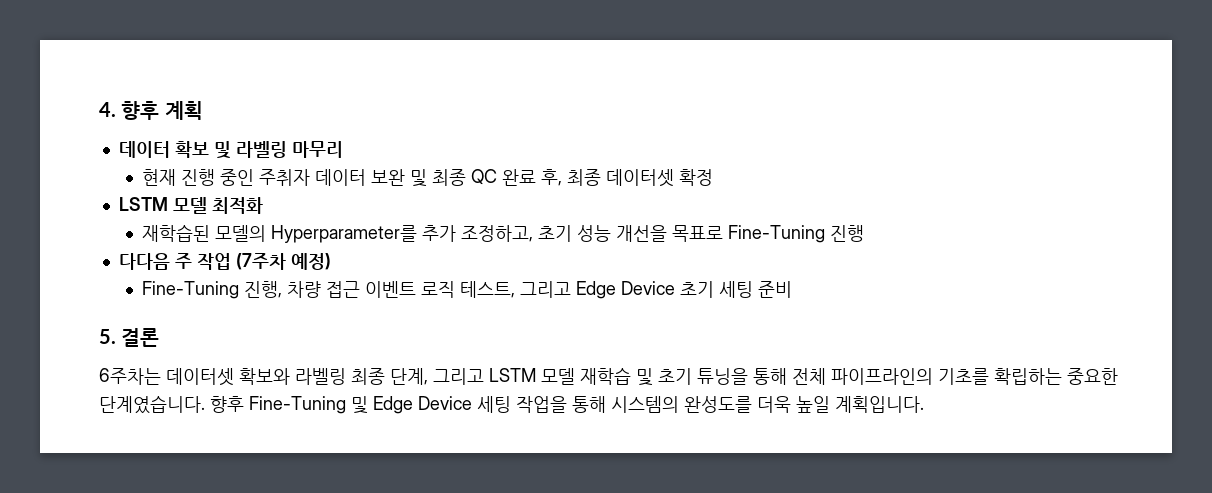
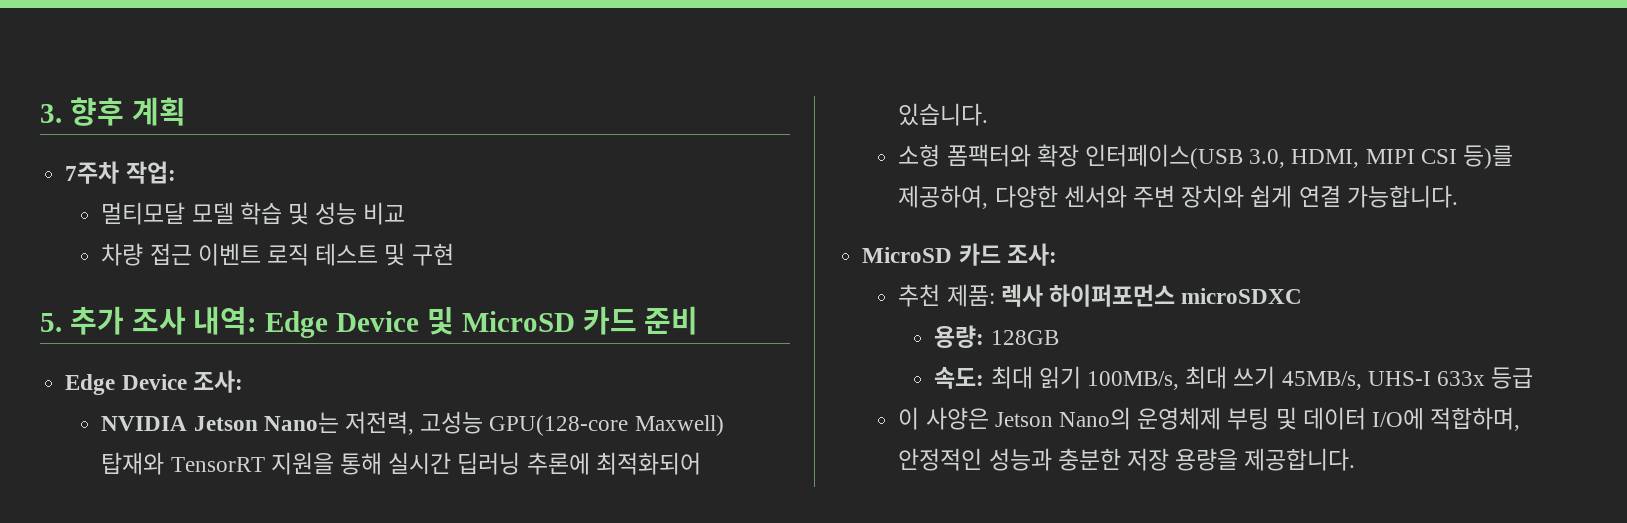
- 4. 향후 계획
+ 3. 향후 계획
- 데이터 확보 및 라벨링 마무리
- 현재 진행 중인 주취자 데이터 보완 및 최종 QC 완료 후, 최종 데이터셋 확정
- LSTM 모델 최적화
- 재학습된 모델의 Hyperparameter를 추가 조정하고, 초기 성능 개선을 목표로 Fine-Tuning 진행
- 다다음 주 작업 (7주차 예정)
- Fine-Tuning 진행, 차량 접근 이벤트 로직 테스트, 그리고 Edge Device 초기 세팅 준비
- 5. 결론
- 6주차는 데이터셋 확보와 라벨링 최종 단계, 그리고 LSTM 모델 재학습 및 초기 튜닝을 통해 전체 파이프라인의 기초를 확립하는 중요한 단계였습니다. 향후 Fine-Tuning 및 Edge Device 세팅 작업을 통해 시스템의 완성도를 더욱 높일 계획입니다.
+ 7주차 작업:
+ 멀티모달 모델 학습 및 성능 비교
+ 차량 접근 이벤트 로직 테스트 및 구현
+ 5. 추가 조사 내역: Edge Device 및 MicroSD 카드 준비
+ Edge Device 조사:
+ NVIDIA Jetson Nano는 저전력, 고성능 GPU(128-core Maxwell) 탑재와 TensorRT 지원을 통해 실시간 딥러닝 추론에 최적화되어 있습니다.
+ 소형 폼팩터와 확장 인터페이스(USB 3.0, HDMI, MIPI CSI 등)를 제공하여, 다양한 센서와 주변 장치와 쉽게 연결 가능합니다.
+ MicroSD 카드 조사:
+ 추천 제품: 렉사 하이퍼포먼스 microSDXC
+ 용량: 128GB
+ 속도: 최대 읽기 100MB/s, 최대 쓰기 45MB/s, UHS-I 633x 등급
+ 이 사양은 Jetson Nano의 운영체제 부팅 및 데이터 I/O에 적합하며, 안정적인 성능과 충분한 저장 용량을 제공합니다.

